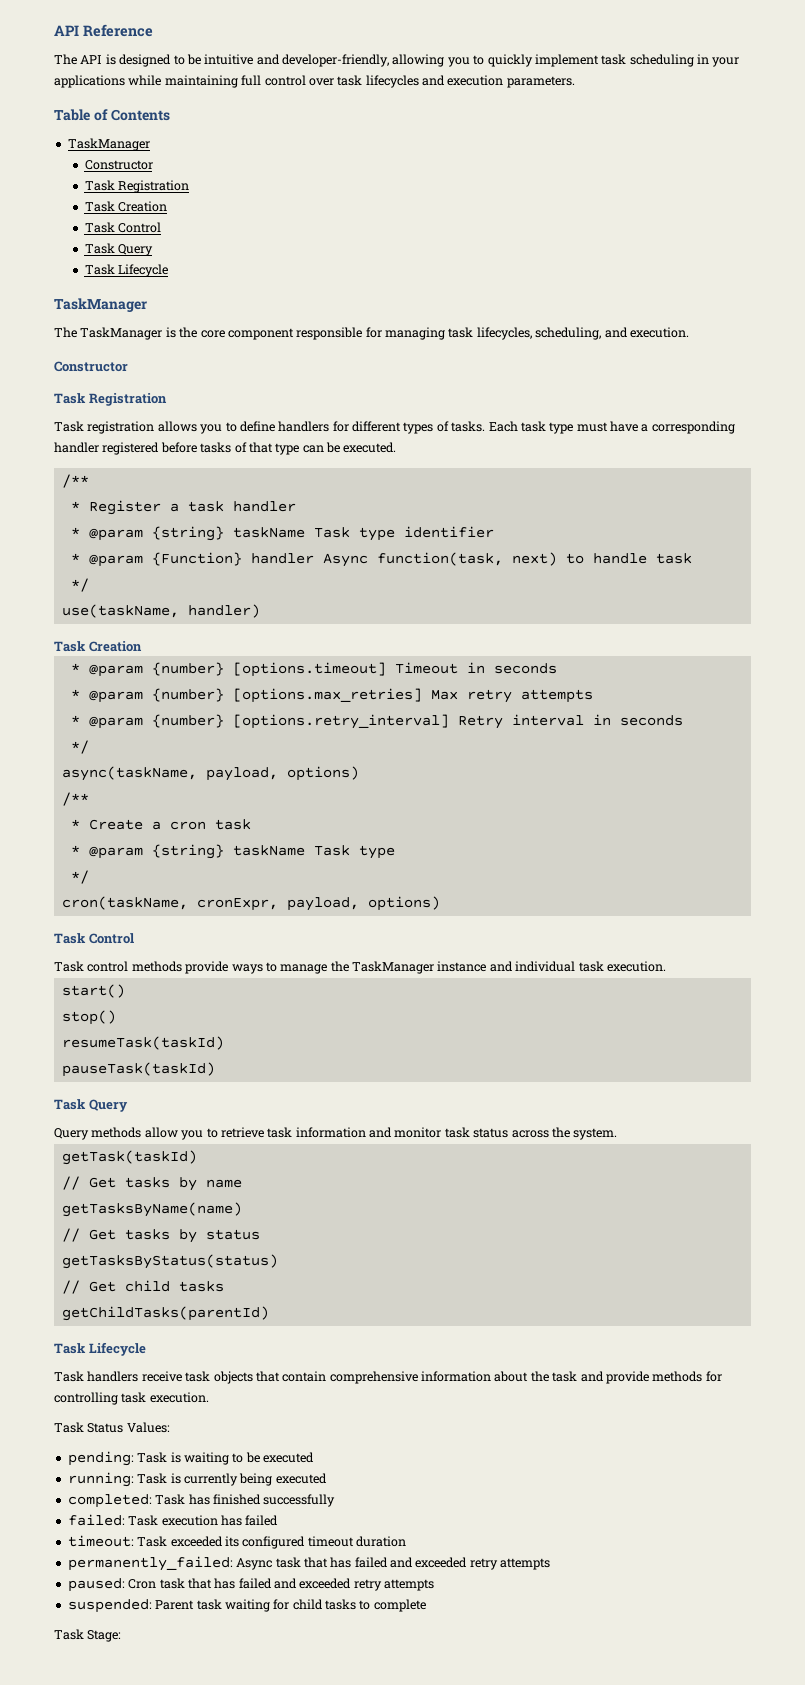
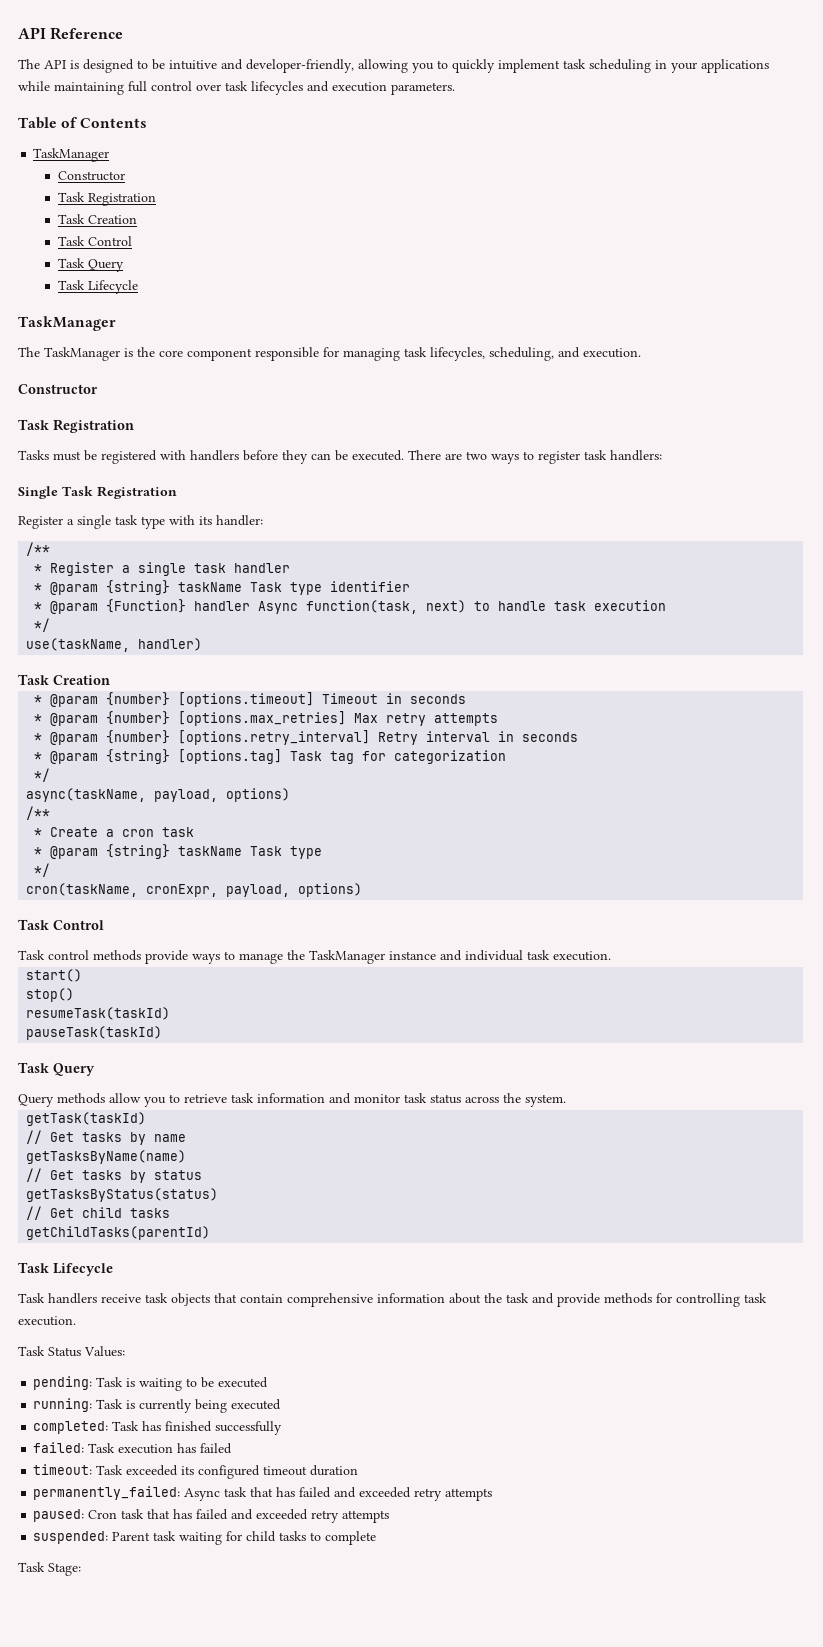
- Task registration allows you to define handlers for different types of tasks. Each task type must have a corresponding handler registered before tasks of that type can be executed.
+ Tasks must be registered with handlers before they can be executed. There are two ways to register task handlers:
+ Single Task Registration
+ Register a single task type with its handler:
- * Register a task handler
+ * Register a single task handler
- * @param {Function} handler Async function(task, next) to handle task
+ * @param {Function} handler Async function(task, next) to handle task execution
+ * @param {string} [options.tag] Task tag for categorization

